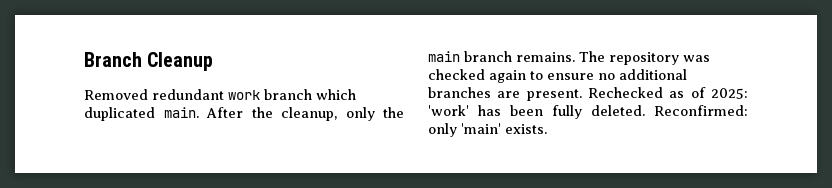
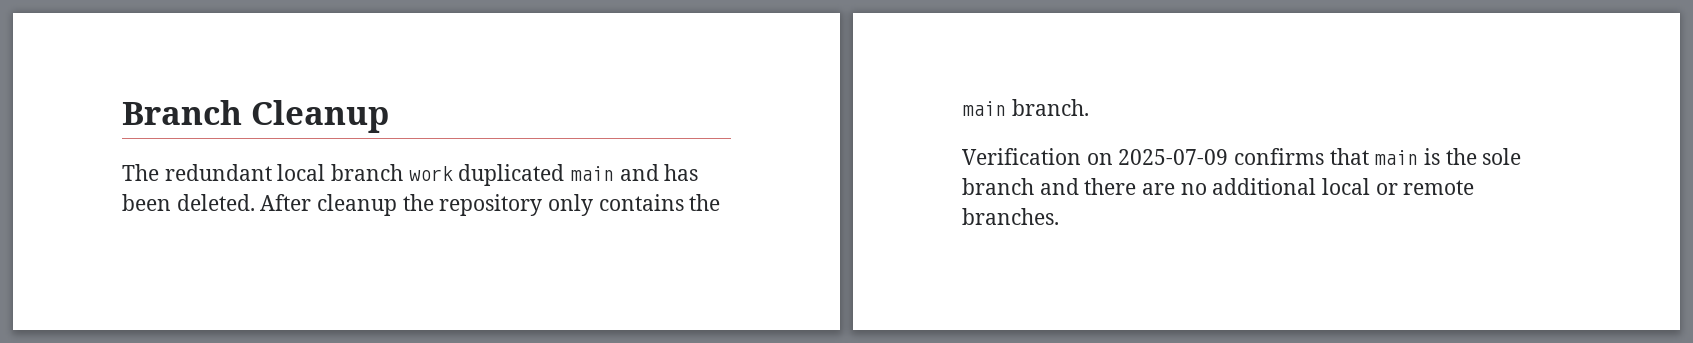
- Removed redundant work branch which duplicated main. After the cleanup, only the main branch remains. The repository was checked again to ensure no additional branches are present. Rechecked as of 2025: 'work' has been fully deleted. Reconfirmed: only 'main' exists.
+ The redundant local branch work duplicated main and has been deleted. After cleanup the repository only contains the main branch.
+ Verification on 2025-07-09 confirms that main is the sole branch and there are no additional local or remote branches.

